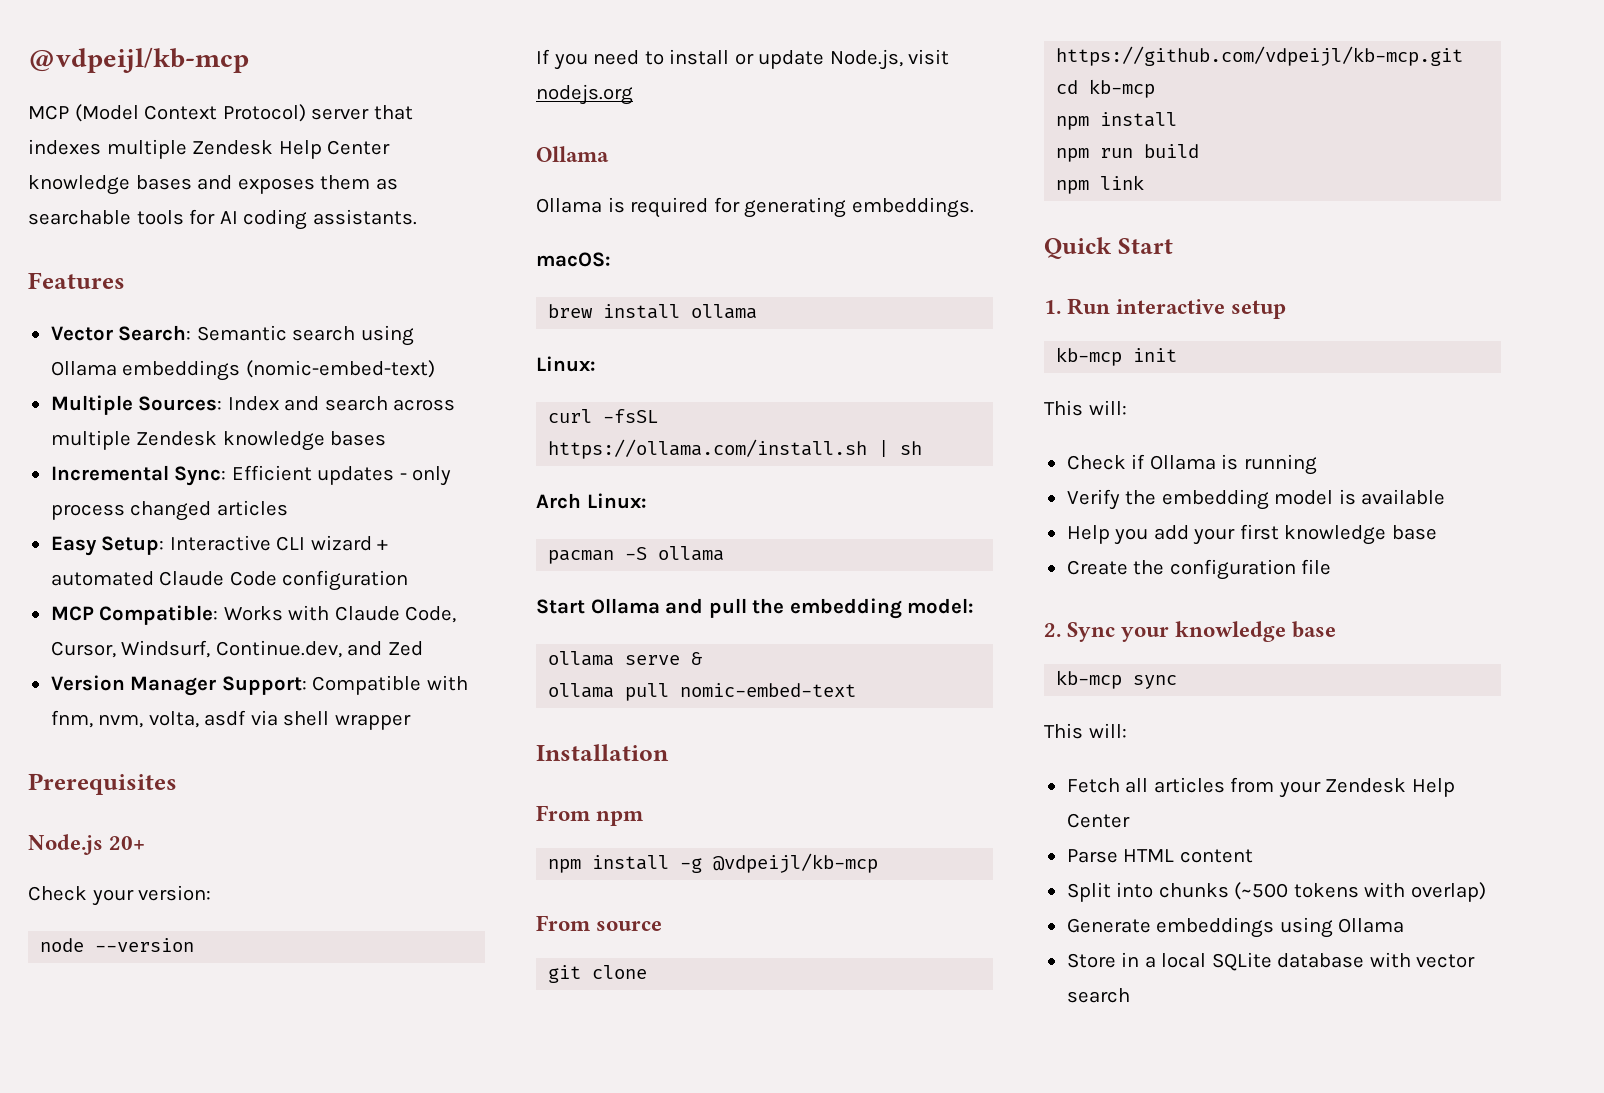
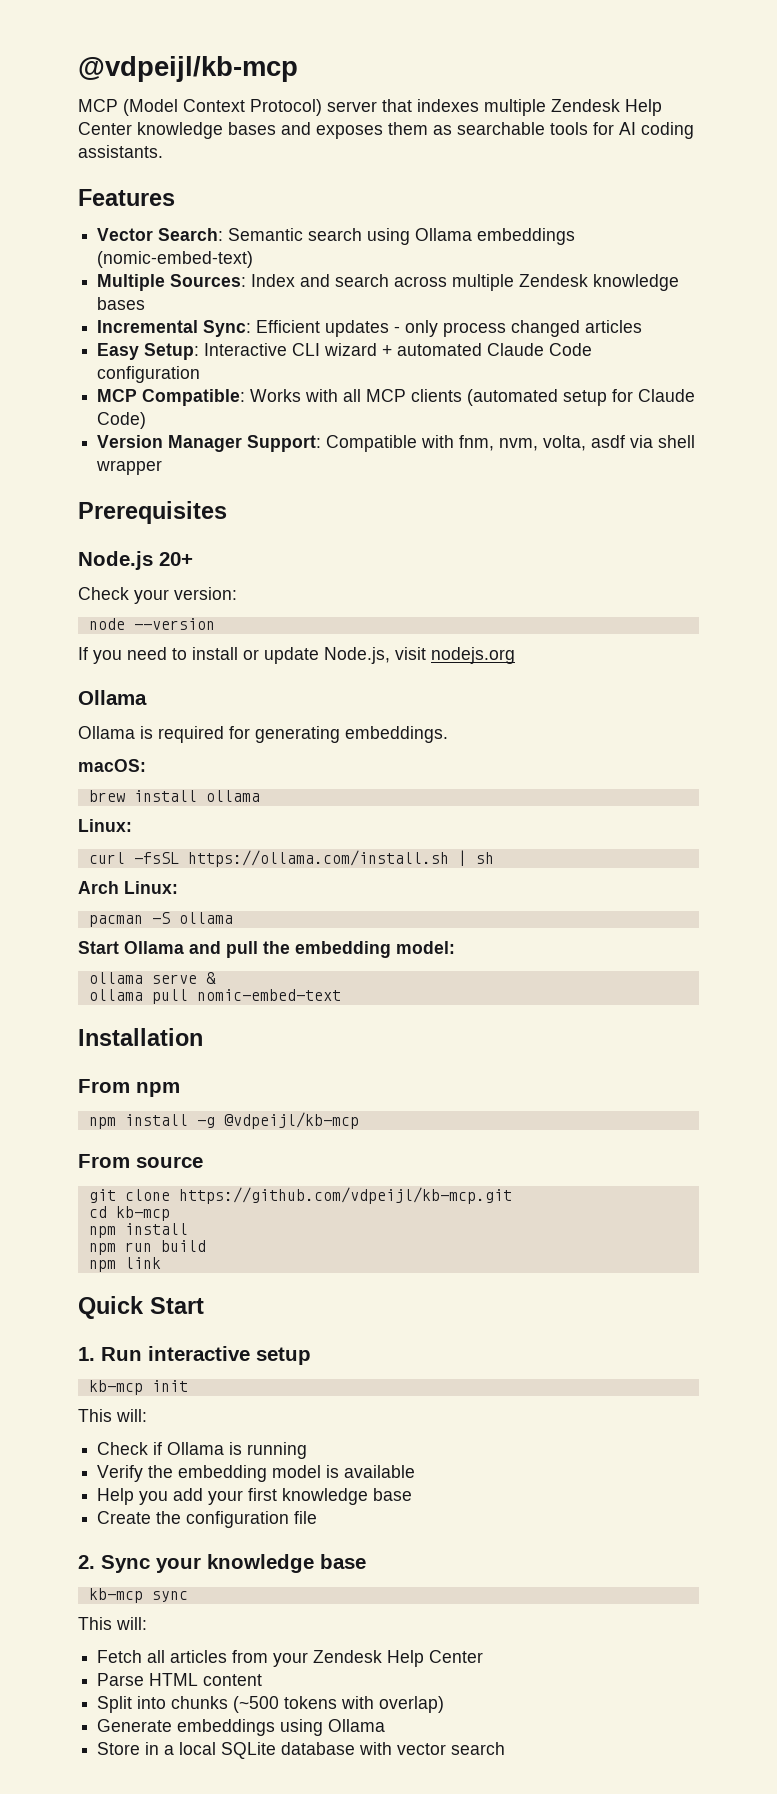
- MCP Compatible: Works with Claude Code, Cursor, Windsurf, Continue.dev, and Zed
+ MCP Compatible: Works with all MCP clients (automated setup for Claude Code)

